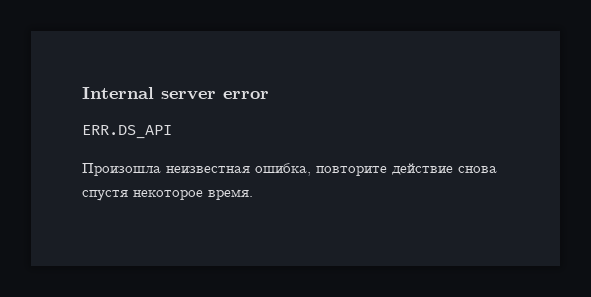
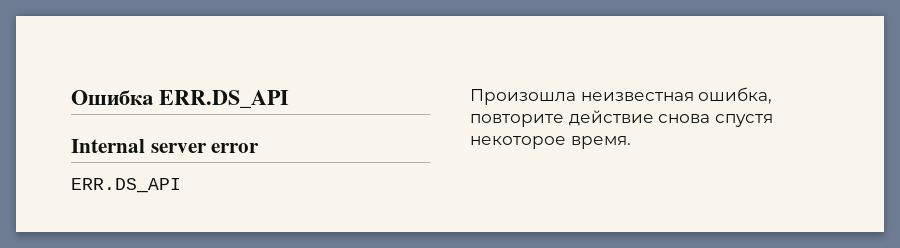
+ Ошибка ERR.DS_API

